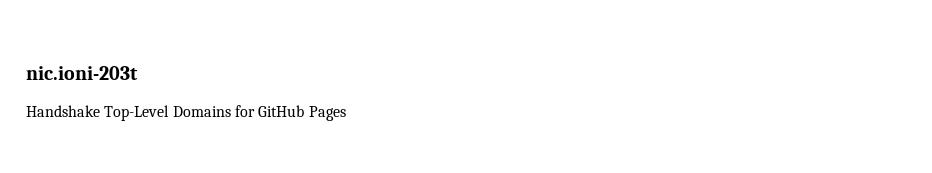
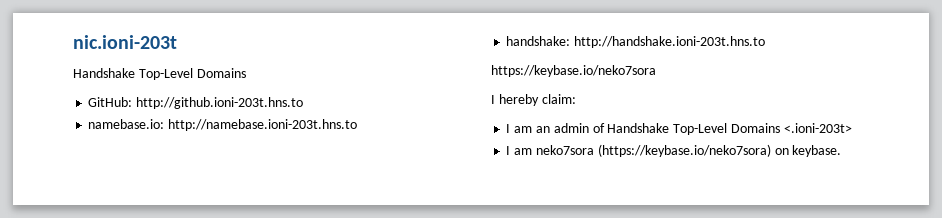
  nic.ioni-203t
- Handshake Top-Level Domains for GitHub Pages
+ Handshake Top-Level Domains
+ GitHub: http://github.ioni-203t.hns.to
+ namebase.io: http://namebase.ioni-203t.hns.to
+ handshake: http://handshake.ioni-203t.hns.to
+ https://keybase.io/neko7sora
+ I hereby claim:
+ I am an admin of Handshake Top-Level Domains <.ioni-203t>
+ I am neko7sora (https://keybase.io/neko7sora) on keybase.

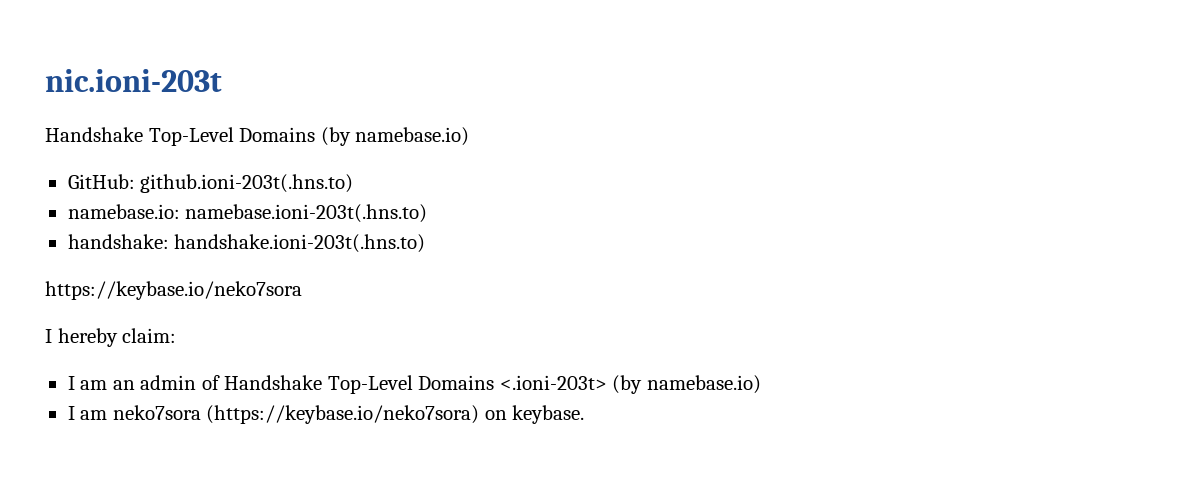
  nic.ioni-203t
- Handshake Top-Level Domains
+ Handshake Top-Level Domains (by namebase.io)
- GitHub: http://github.ioni-203t.hns.to
+ GitHub: github.ioni-203t(.hns.to)
- namebase.io: http://namebase.ioni-203t.hns.to
+ namebase.io: namebase.ioni-203t(.hns.to)
- handshake: http://handshake.ioni-203t.hns.to
+ handshake: handshake.ioni-203t(.hns.to)
- I am an admin of Handshake Top-Level Domains <.ioni-203t>
+ I am an admin of Handshake Top-Level Domains <.ioni-203t> (by namebase.io)

